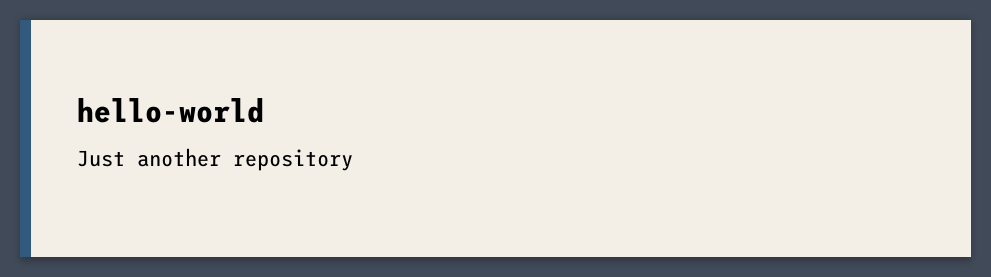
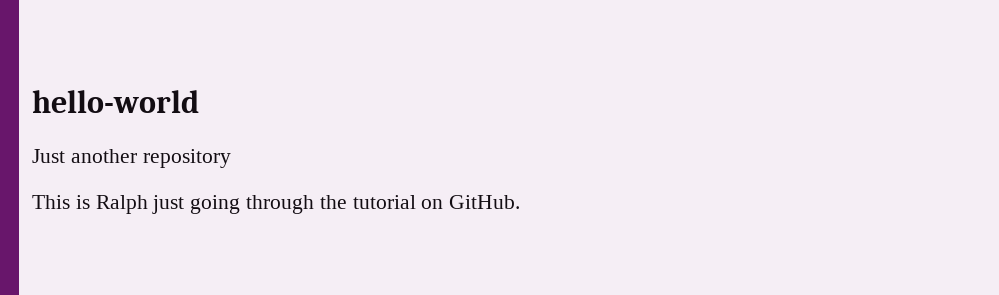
+ This is Ralph just going through the tutorial on GitHub.

